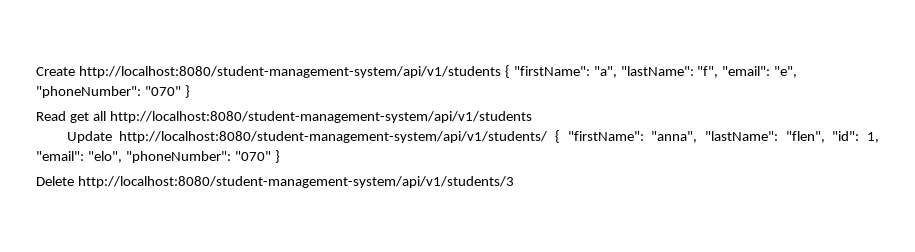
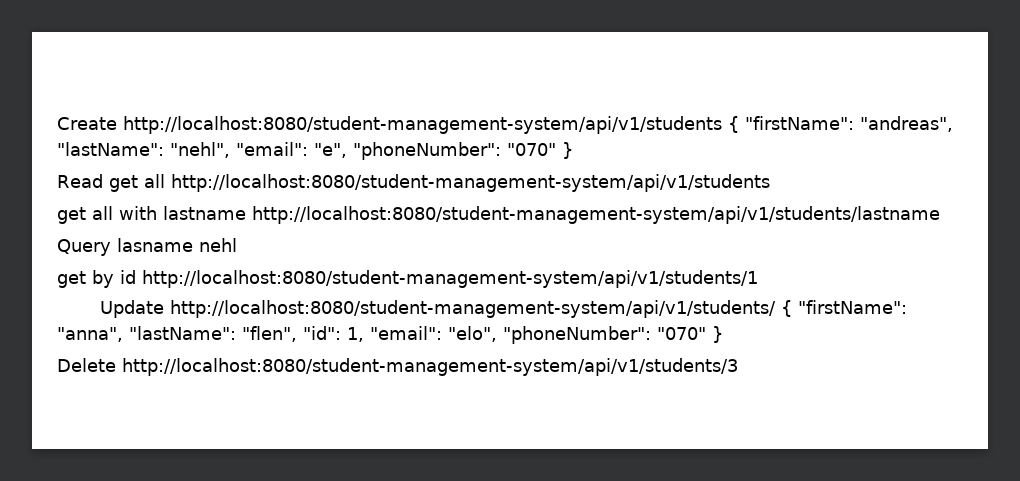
- Create http://localhost:8080/student-management-system/api/v1/students { "firstName": "a", "lastName": "f", "email": "e", "phoneNumber": "070" }
+ Create http://localhost:8080/student-management-system/api/v1/students { "firstName": "andreas", "lastName": "nehl", "email": "e", "phoneNumber": "070" }
+ get all with lastname http://localhost:8080/student-management-system/api/v1/students/lastname
+ Query lasname nehl
+ get by id http://localhost:8080/student-management-system/api/v1/students/1

